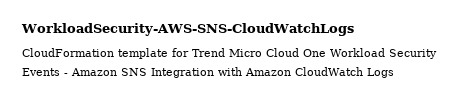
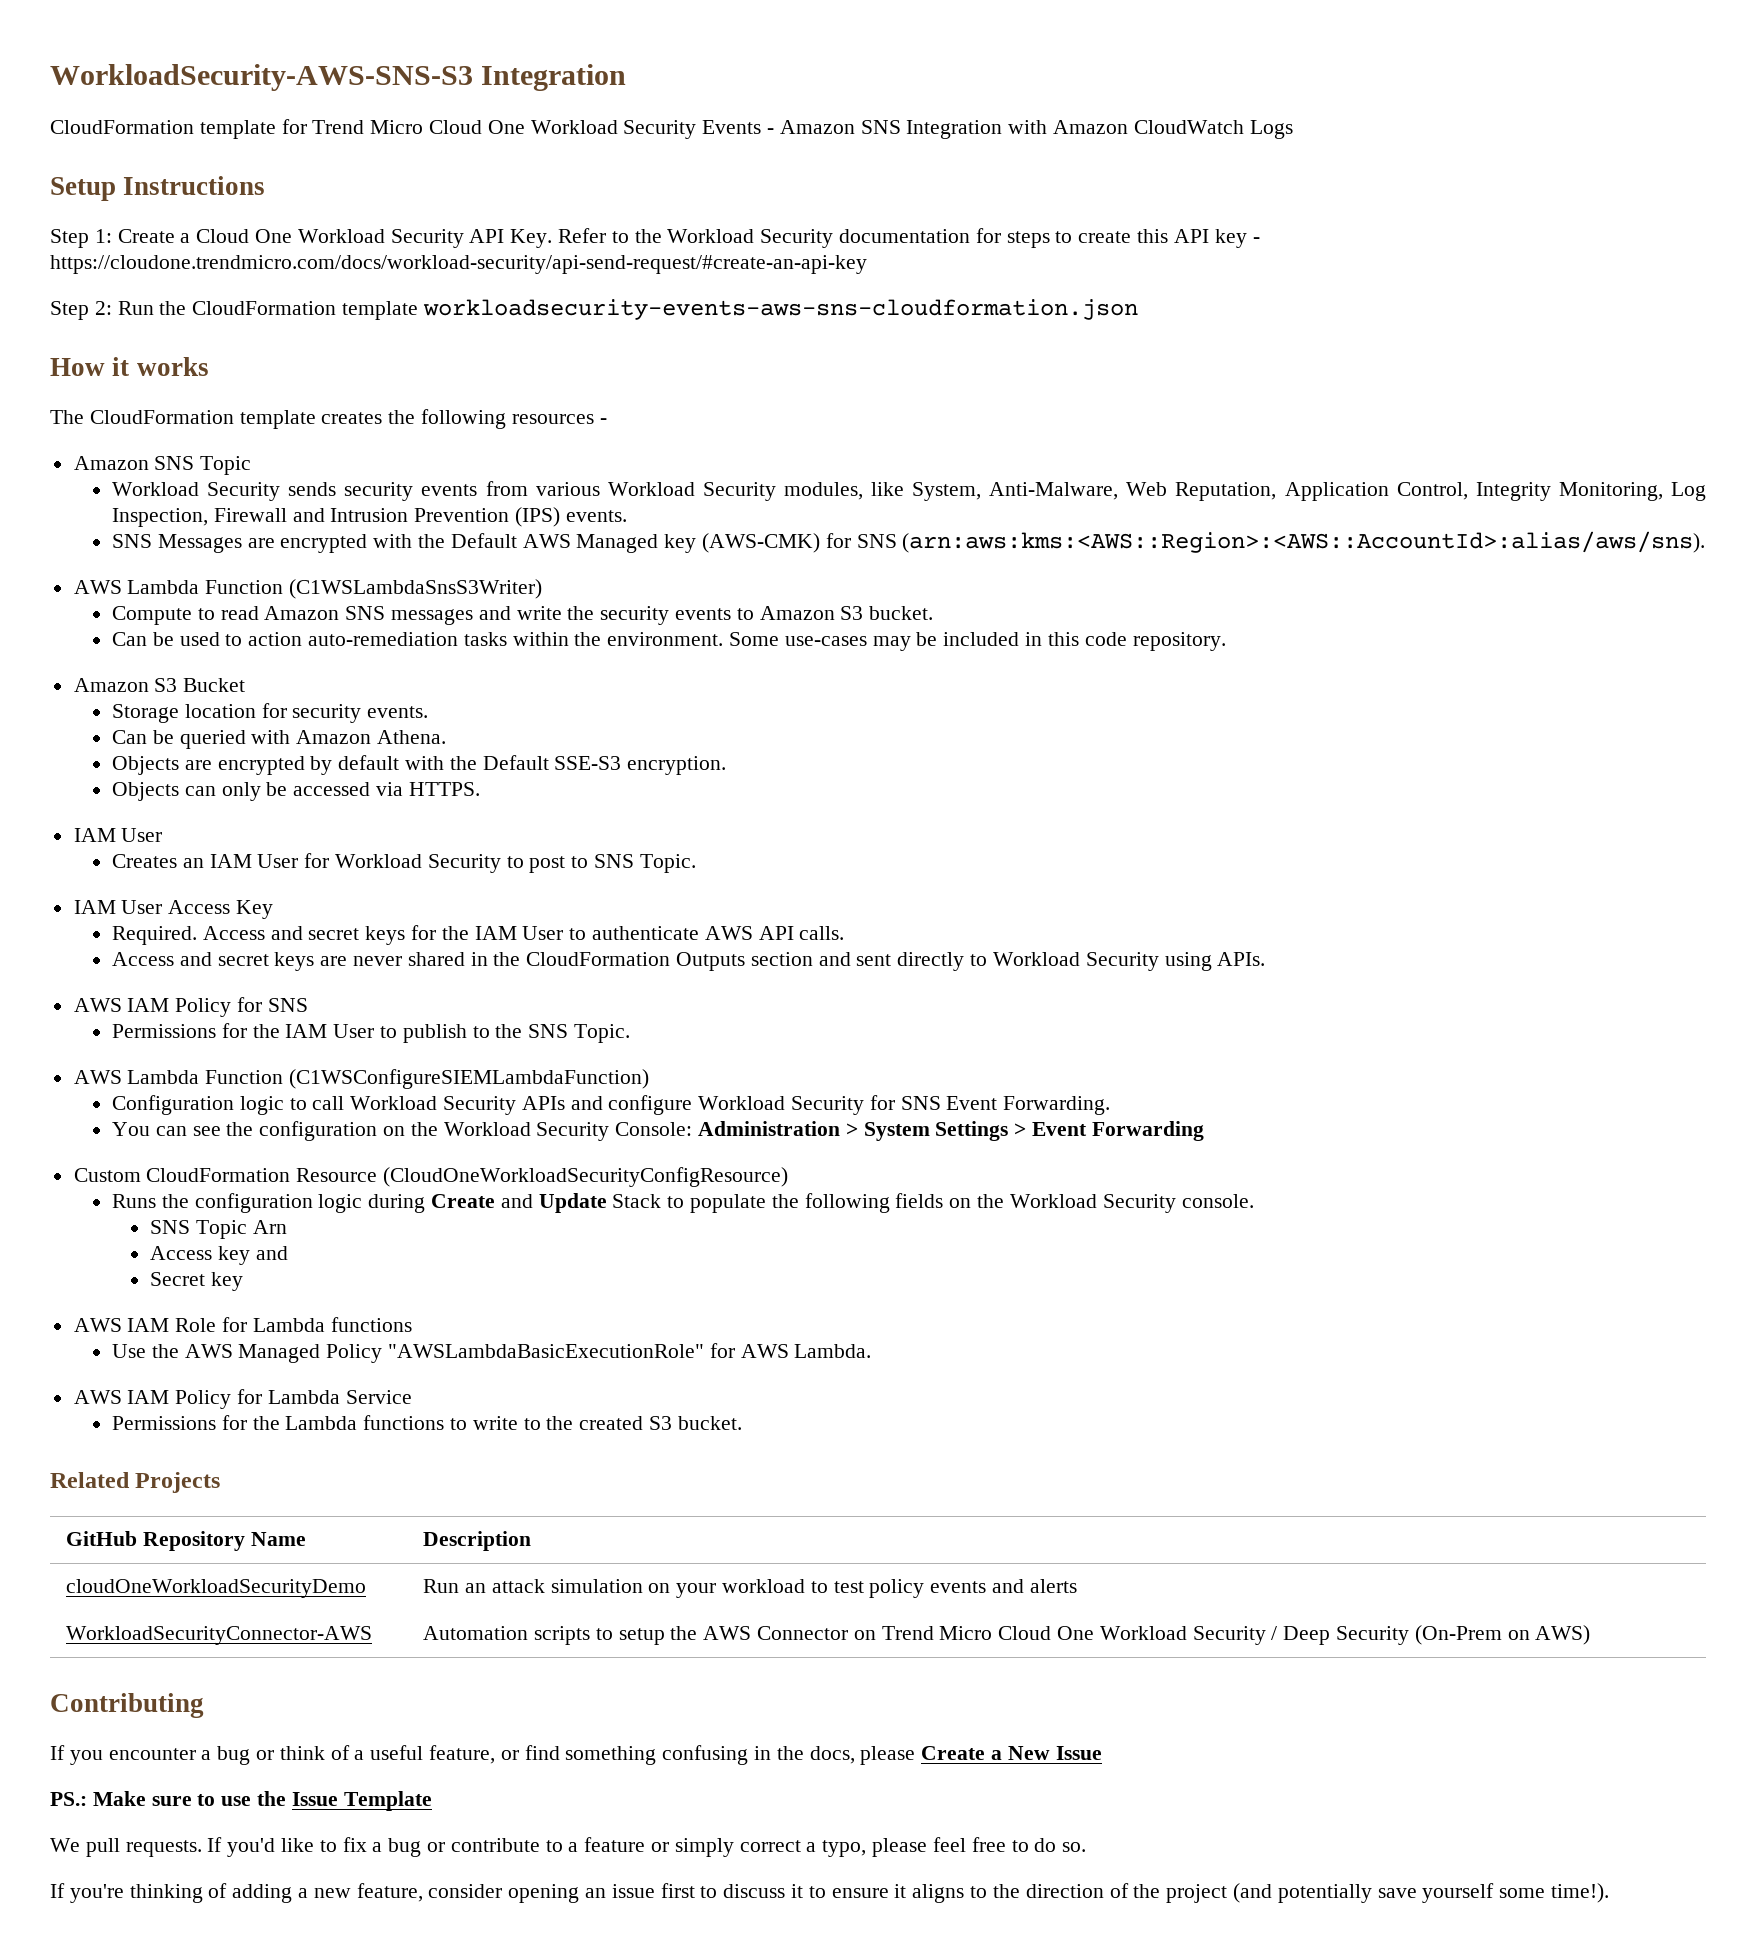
- WorkloadSecurity-AWS-SNS-CloudWatchLogs
+ WorkloadSecurity-AWS-SNS-S3 Integration
+ Setup Instructions
+ Step 1: Create a Cloud One Workload Security API Key. Refer to the Workload Security documentation for steps to create this API key - https://cloudone.trendmicro.com/docs/workload-security/api-send-request/#create-an-api-key
+ Step 2: Run the CloudFormation template workloadsecurity-events-aws-sns-cloudformation.json
+ How it works
+ The CloudFormation template creates the following resources -
+ Amazon SNS Topic
+ Workload Security sends security events from various Workload Security modules, like System, Anti-Malware, Web Reputation, Application Control, Integrity Monitoring, Log Inspection, Firewall and Intrusion Prevention (IPS) events.
+ SNS Messages are encrypted with the Default AWS Managed key (AWS-CMK) for SNS (arn:aws:kms:<AWS::Region>:<AWS::AccountId>:alias/aws/sns).
+ AWS Lambda Function (C1WSLambdaSnsS3Writer)
+ Compute to read Amazon SNS messages and write the security events to Amazon S3 bucket.
+ Can be used to action auto-remediation tasks within the environment. Some use-cases may be included in this code repository.
+ Amazon S3 Bucket
+ Storage location for security events.
+ Can be queried with Amazon Athena.
+ Objects are encrypted by default with the Default SSE-S3 encryption.
+ Objects can only be accessed via HTTPS.
+ IAM User
+ Creates an IAM User for Workload Security to post to SNS Topic.
+ IAM User Access Key
+ Required. Access and secret keys for the IAM User to authenticate AWS API calls.
+ Access and secret keys are never shared in the CloudFormation Outputs section and sent directly to Workload Security using APIs.
+ AWS IAM Policy for SNS
+ Permissions for the IAM User to publish to the SNS Topic.
+ AWS Lambda Function (C1WSConfigureSIEMLambdaFunction)
+ Configuration logic to call Workload Security APIs and configure Workload Security for SNS Event Forwarding.
+ You can see the configuration on the Workload Security Console: Administration > System Settings > Event Forwarding
+ Custom CloudFormation Resource (CloudOneWorkloadSecurityConfigResource)
+ Runs the configuration logic during Create and Update Stack to populate the following fields on the Workload Security console.
+ SNS Topic Arn
+ Access key and
+ Secret key
+ AWS IAM Role for Lambda functions
+ Use the AWS Managed Policy "AWSLambdaBasicExecutionRole" for AWS Lambda.
+ AWS IAM Policy for Lambda Service
+ Permissions for the Lambda functions to write to the created S3 bucket.
+ Related Projects
+ GitHub Repository Name | Description
+ cloudOneWorkloadSecurityDemo | Run an attack simulation on your workload to test policy events and alerts
+ WorkloadSecurityConnector-AWS | Automation scripts to setup the AWS Connector on Trend Micro Cloud One Workload Security / Deep Security (On-Prem on AWS)
+ Contributing
+ If you encounter a bug or think of a useful feature, or find something confusing in the docs, please Create a New Issue
+ PS.: Make sure to use the Issue Template
+ We pull requests. If you'd like to fix a bug or contribute to a feature or simply correct a typo, please feel free to do so.
+ If you're thinking of adding a new feature, consider opening an issue first to discuss it to ensure it aligns to the direction of the project (and potentially save yourself some time!).

